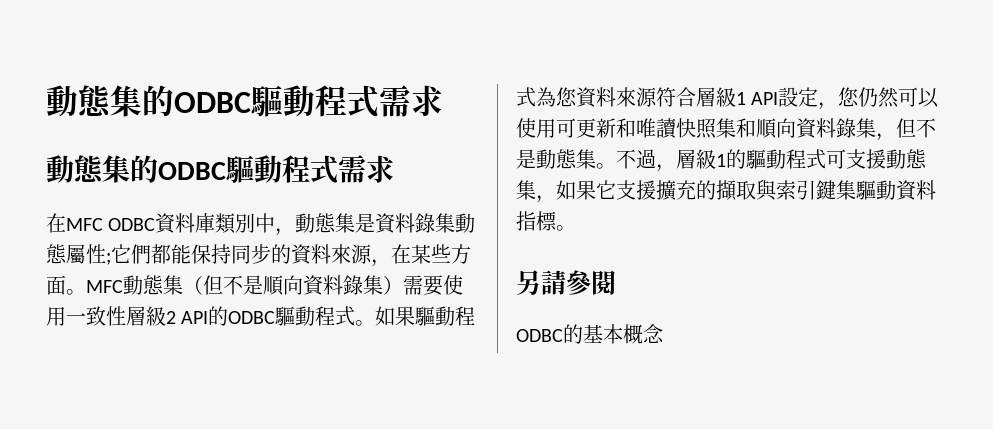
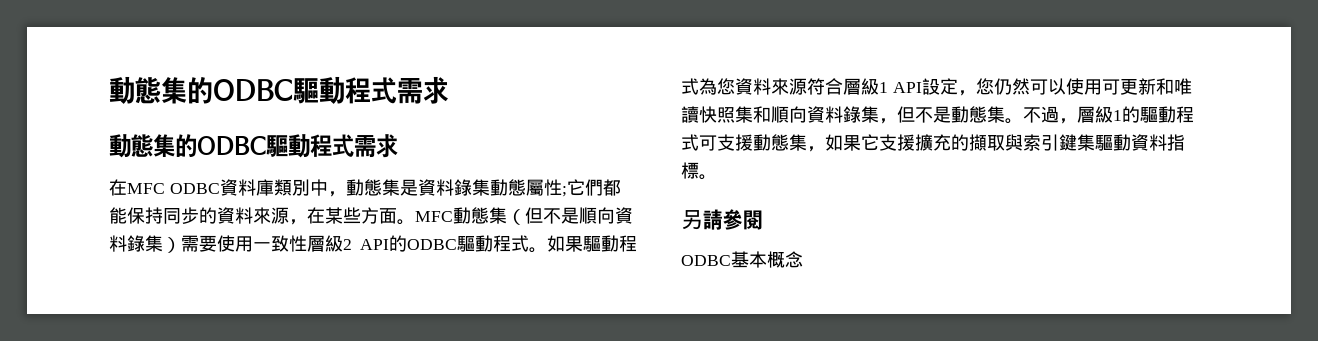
- ODBC的基本概念
+ ODBC基本概念

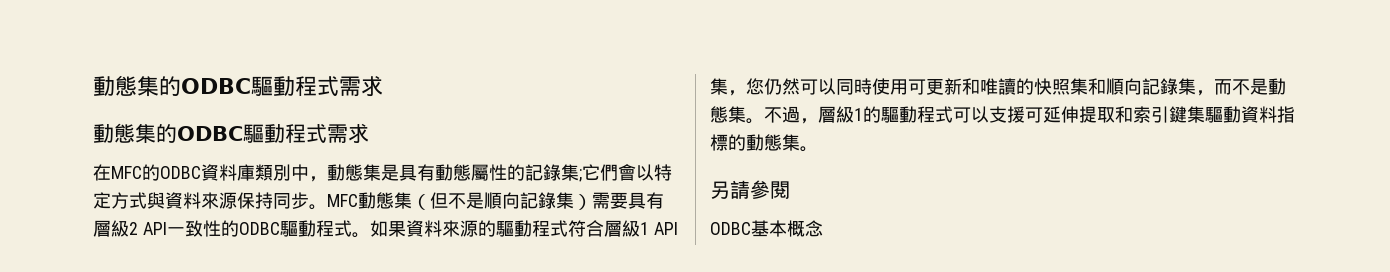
- 在MFC ODBC資料庫類別中，動態集是資料錄集動態屬性;它們都能保持同步的資料來源，在某些方面。
+ 在MFC的ODBC資料庫類別中，動態集是具有動態屬性的記錄集;它們會以特定方式與資料來源保持同步。
- MFC動態集（但不是順向資料錄集）需要使用一致性層級2 API的ODBC驅動程式。
+ MFC動態集（但不是順向記錄集）需要具有層級2 API一致性的ODBC驅動程式。
- 如果驅動程式為您資料來源符合層級1 API設定，您仍然可以使用可更新和唯讀快照集和順向資料錄集，但不是動態集。
+ 如果資料來源的驅動程式符合層級1 API集，您仍然可以同時使用可更新和唯讀的快照集和順向記錄集，而不是動態集。
- 不過，層級1的驅動程式可支援動態集，如果它支援擴充的擷取與索引鍵集驅動資料指標。
+ 不過，層級1的驅動程式可以支援可延伸提取和索引鍵集驅動資料指標的動態集。

